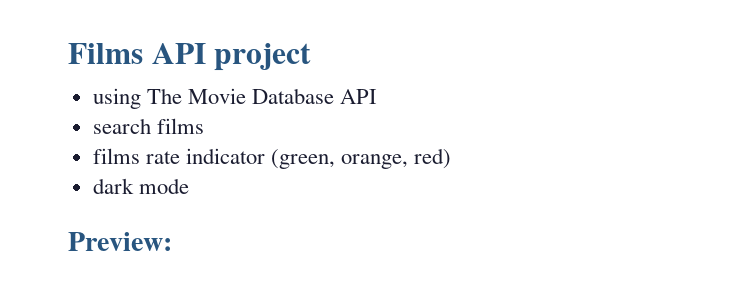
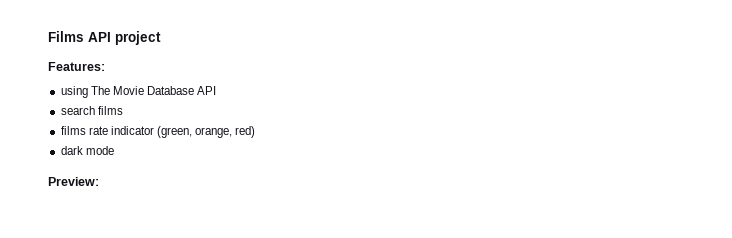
+ Features:

